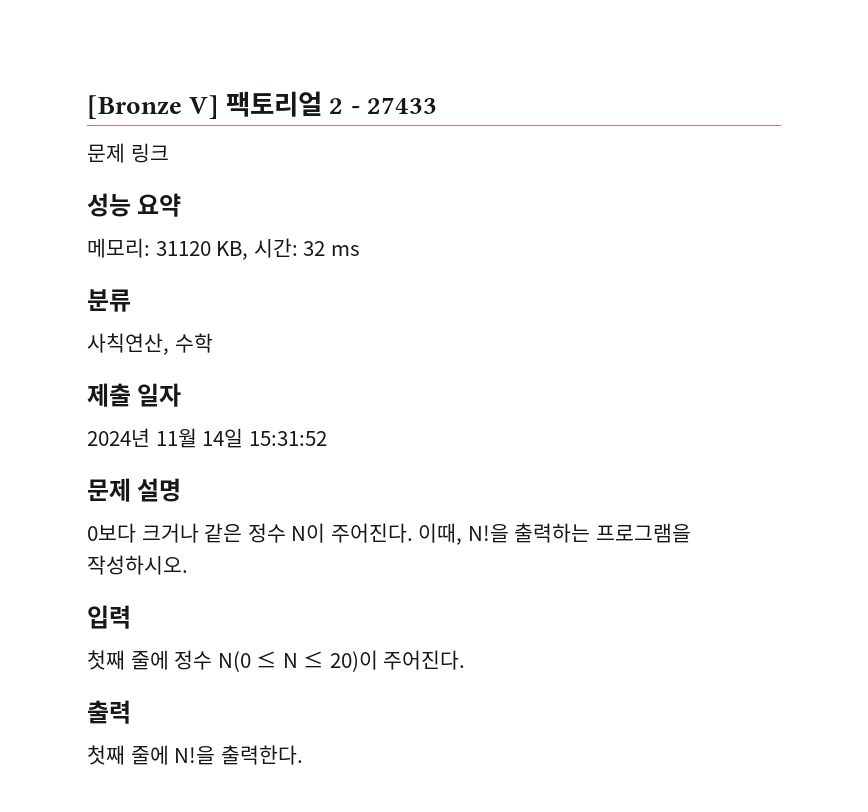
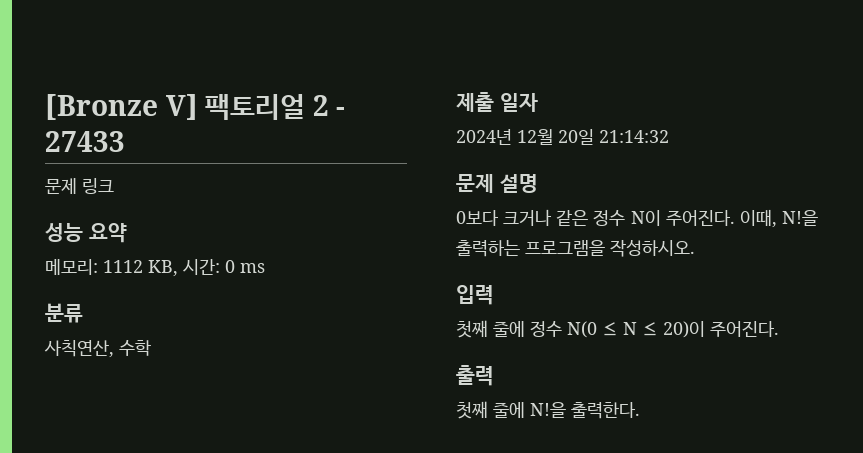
- 메모리: 31120 KB, 시간: 32 ms
+ 메모리: 1112 KB, 시간: 0 ms
- 2024년 11월 14일 15:31:52
+ 2024년 12월 20일 21:14:32

